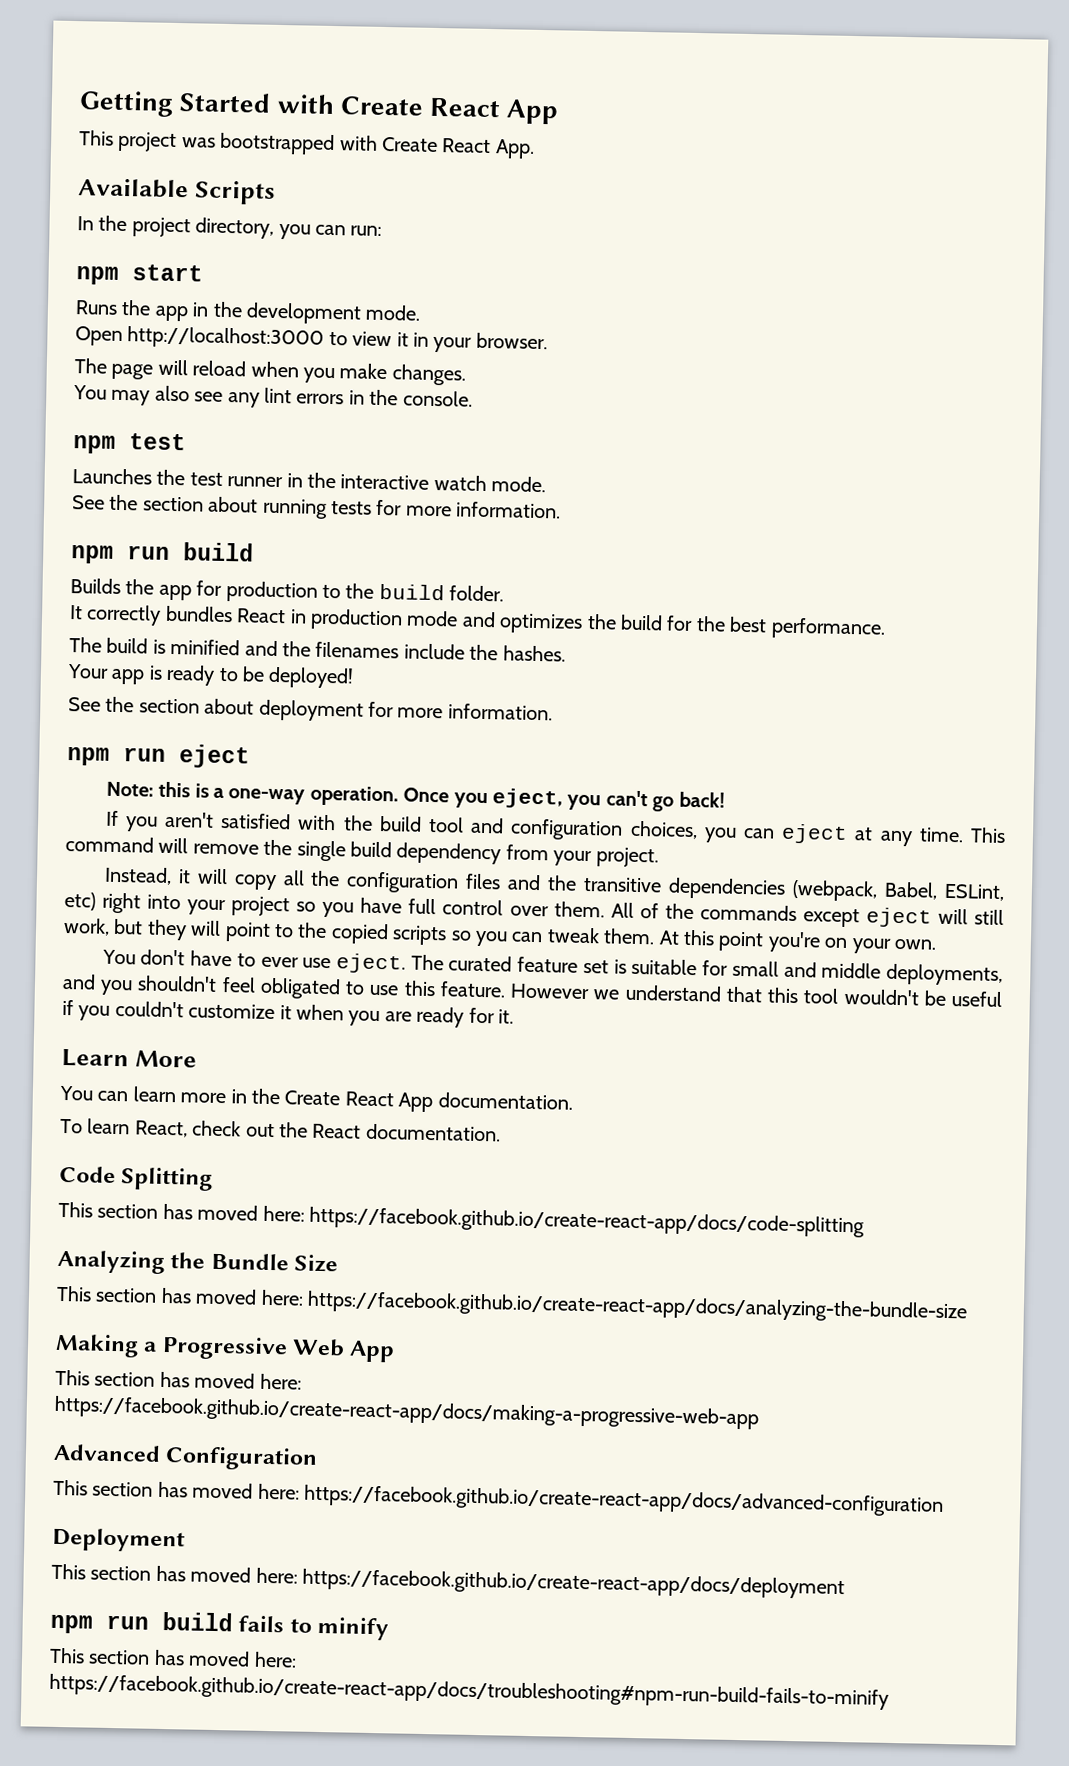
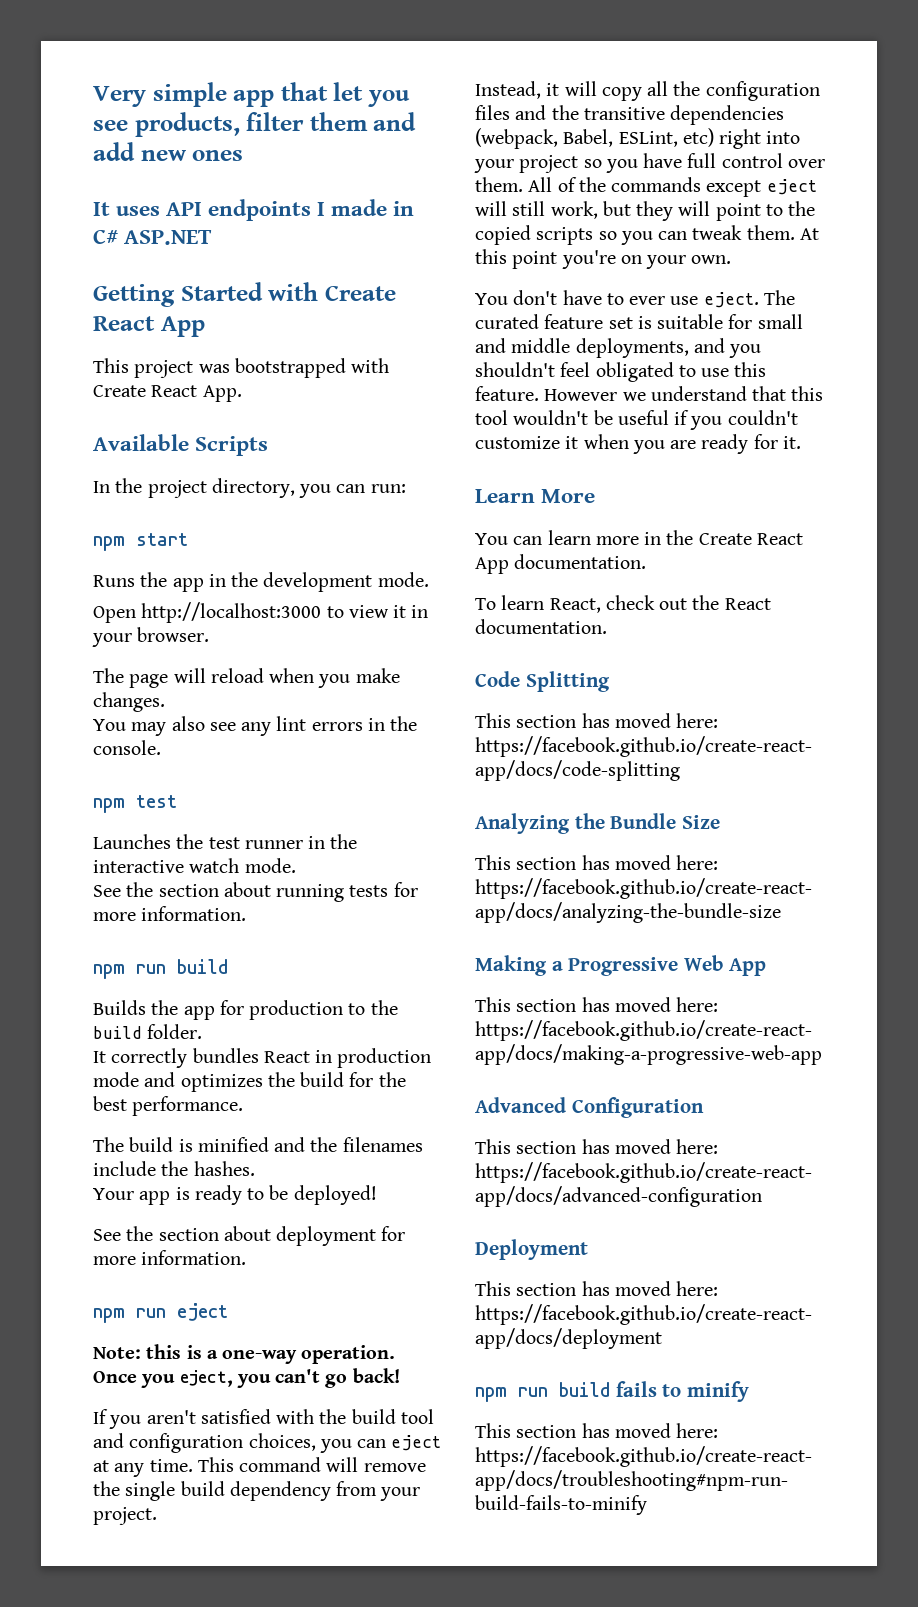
+ Very simple app that let you see products, filter them and add new ones
+ It uses API endpoints I made in C# ASP.NET

